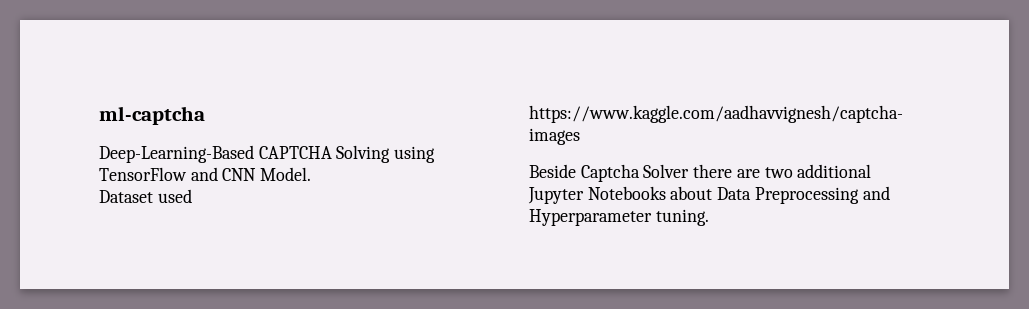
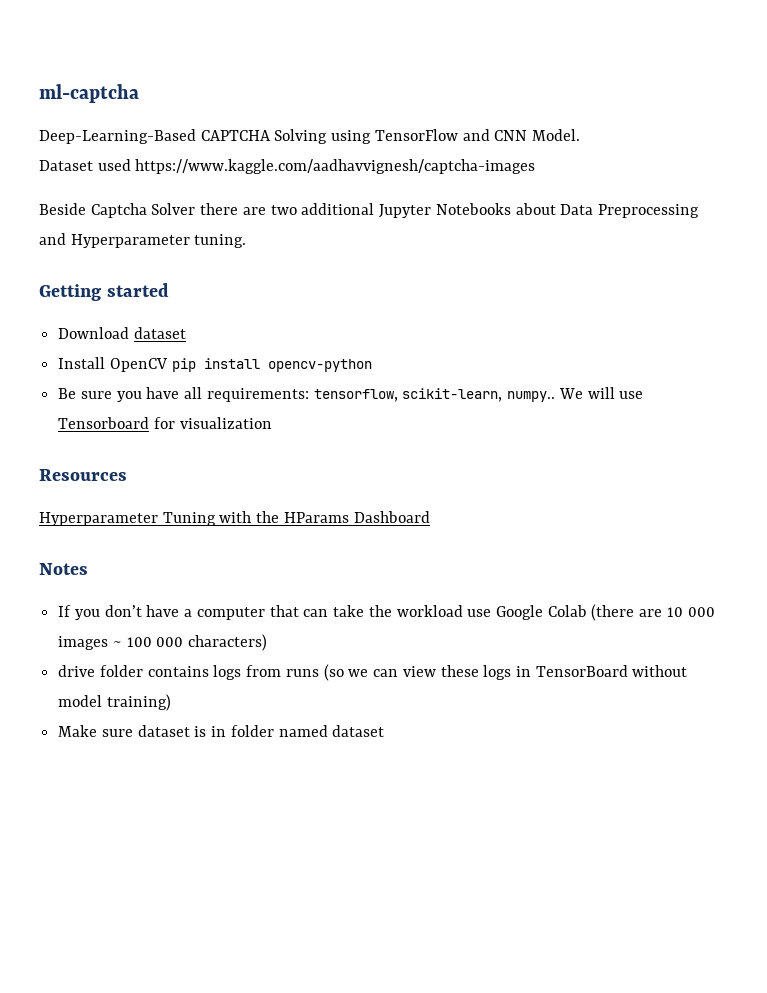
+ Getting started
+ Download dataset
+ Install OpenCV pip install opencv-python
+ Be sure you have all requirements: tensorflow, scikit-learn, numpy.. We will use Tensorboard for visualization
+ Resources
+ Hyperparameter Tuning with the HParams Dashboard
+ Notes
+ If you don’t have a computer that can take the workload use Google Colab (there are 10 000 images ~ 100 000 characters)
+ drive folder contains logs from runs (so we can view these logs in TensorBoard without model training)
+ Make sure dataset is in folder named dataset

